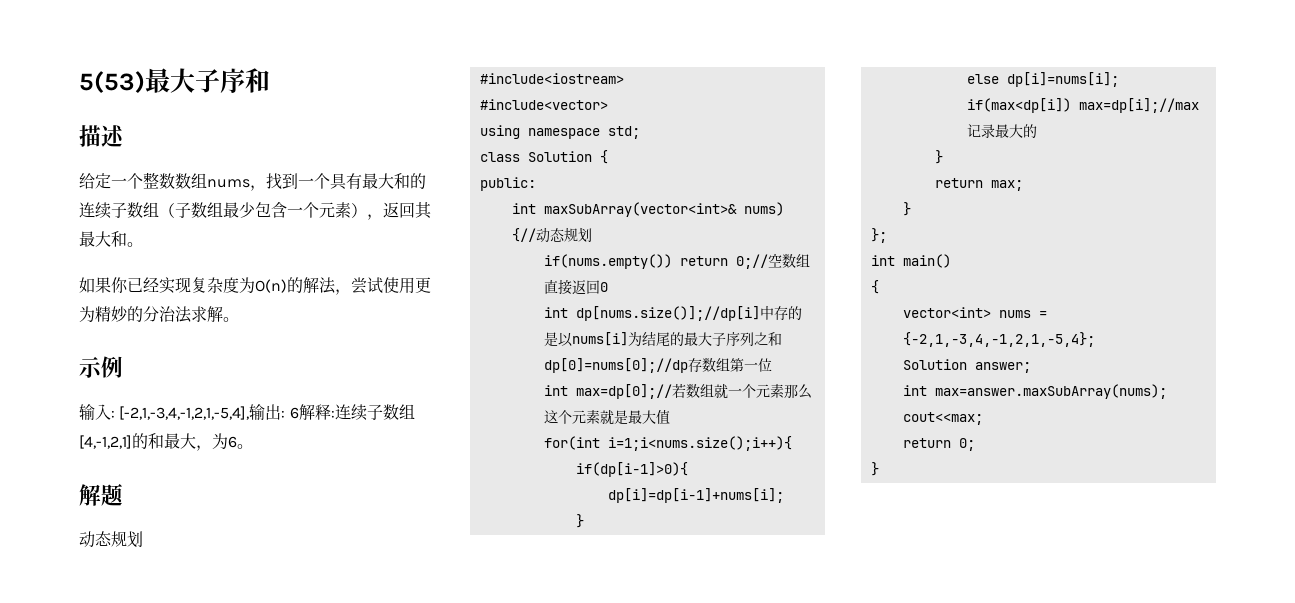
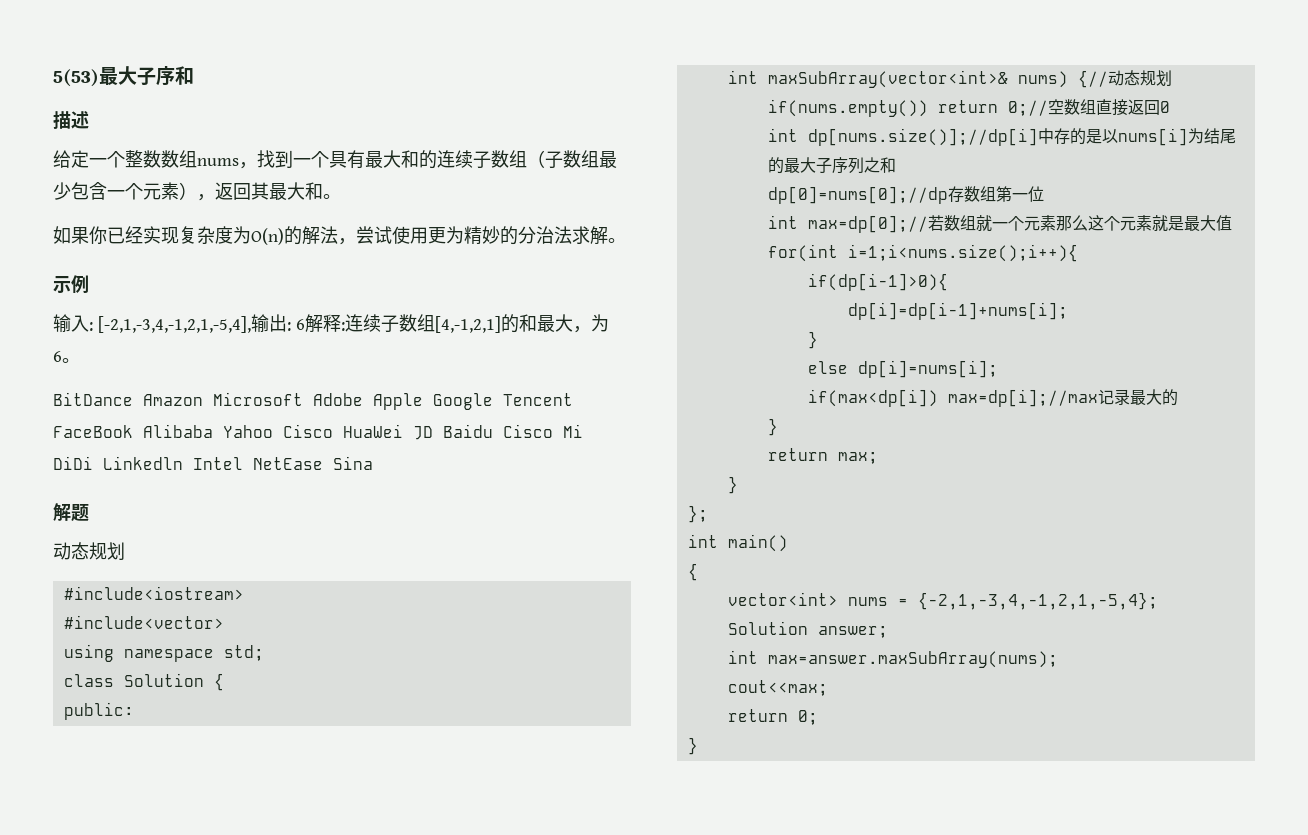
+ BitDance Amazon Microsoft Adobe Apple Google Tencent FaceBook Alibaba Yahoo Cisco HuaWei JD Baidu Cisco Mi DiDi Linkedln Intel NetEase Sina

